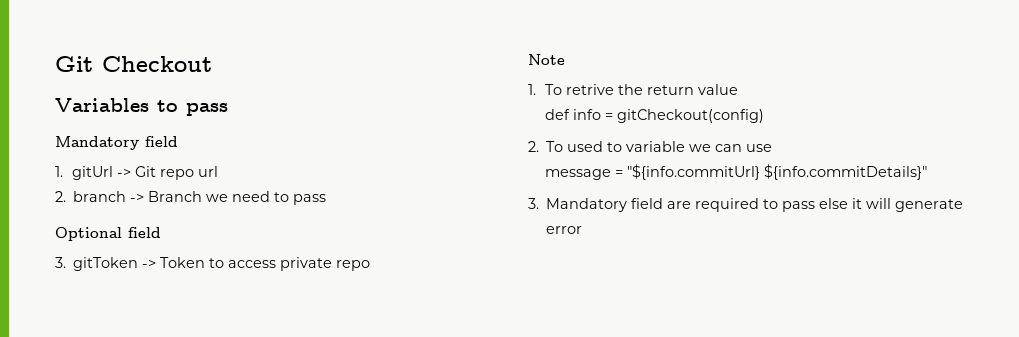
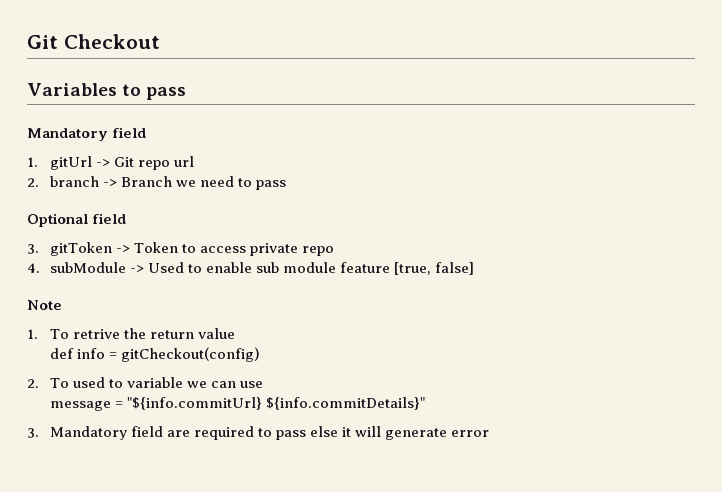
+ 4. subModule -> Used to enable sub module feature [true, false]

